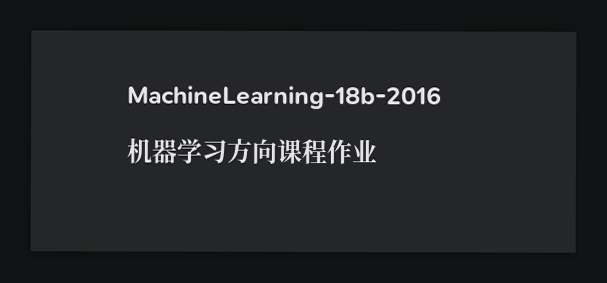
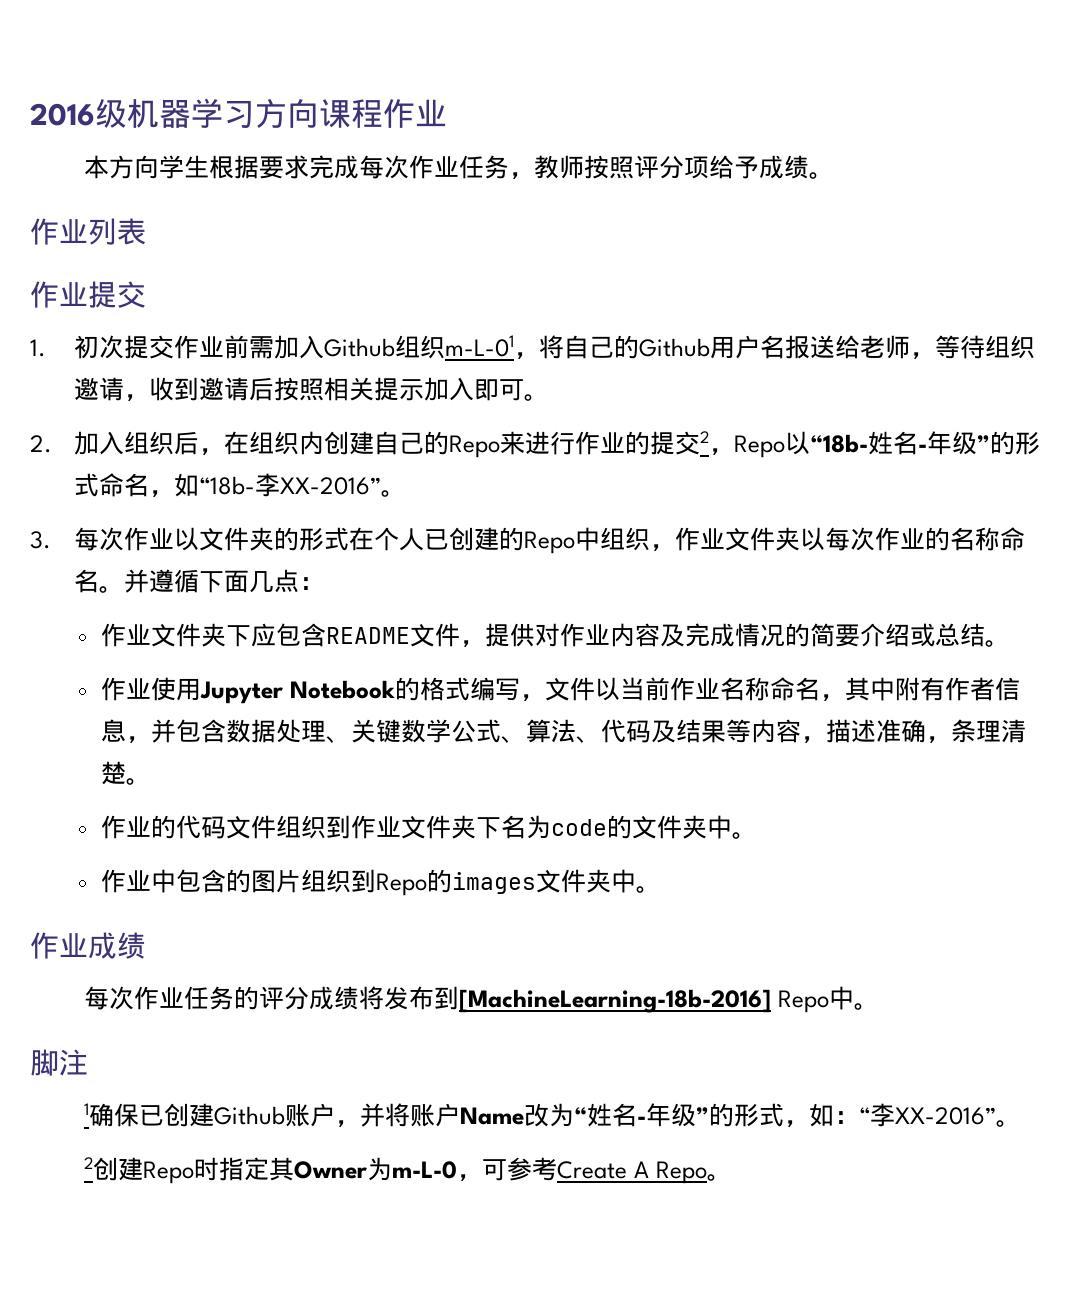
- MachineLearning-18b-2016
- 机器学习方向课程作业
+ 2016级机器学习方向课程作业
+ 本方向学生根据要求完成每次作业任务，教师按照评分项给予成绩。
+ 作业列表
+ 作业提交
+ 1.初次提交作业前需加入Github组织m-L-01，将自己的Github用户名报送给老师，等待组织邀请，收到邀请后按照相关提示加入即可。
+ 2.加入组织后，在组织内创建自己的Repo来进行作业的提交2，Repo以“18b-姓名-年级”的形式命名，如“18b-李XX-2016”。
+ 3.每次作业以文件夹的形式在个人已创建的Repo中组织，作业文件夹以每次作业的名称命名。并遵循下面几点：
+ 作业文件夹下应包含README文件，提供对作业内容及完成情况的简要介绍或总结。
+ 作业使用Jupyter Notebook的格式编写，文件以当前作业名称命名，其中附有作者信息，并包含数据处理、关键数学公式、算法、代码及结果等内容，描述准确，条理清楚。
+ 作业的代码文件组织到作业文件夹下名为code的文件夹中。
+ 作业中包含的图片组织到Repo的images文件夹中。
+ 作业成绩
+ 每次作业任务的评分成绩将发布到[MachineLearning-18b-2016] Repo中。
+ 脚注
+ 1确保已创建Github账户，并将账户Name改为“姓名-年级”的形式，如：“李XX-2016”。
+ 2创建Repo时指定其Owner为m-L-0，可参考Create A Repo。

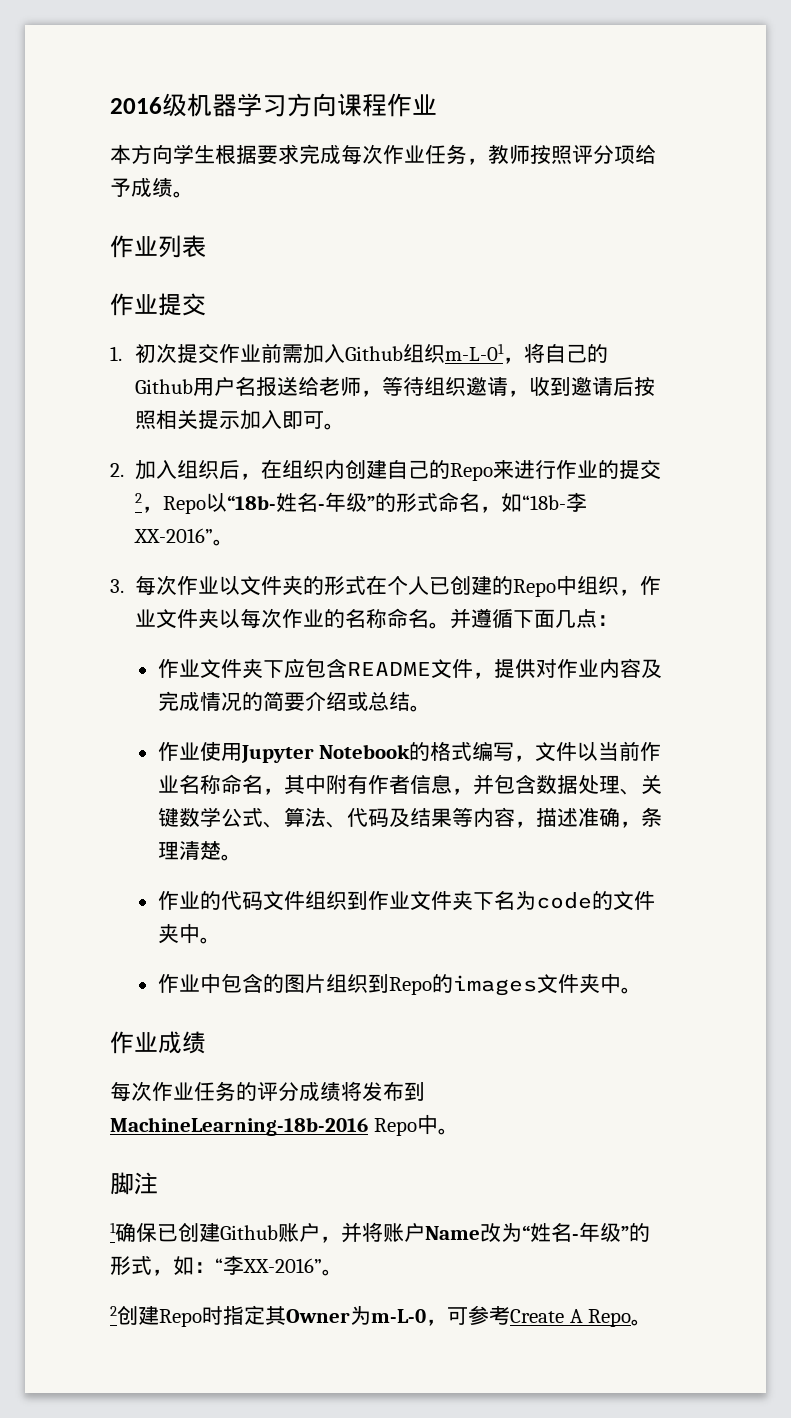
- 每次作业任务的评分成绩将发布到[MachineLearning-18b-2016] Repo中。
+ 每次作业任务的评分成绩将发布到MachineLearning-18b-2016 Repo中。

